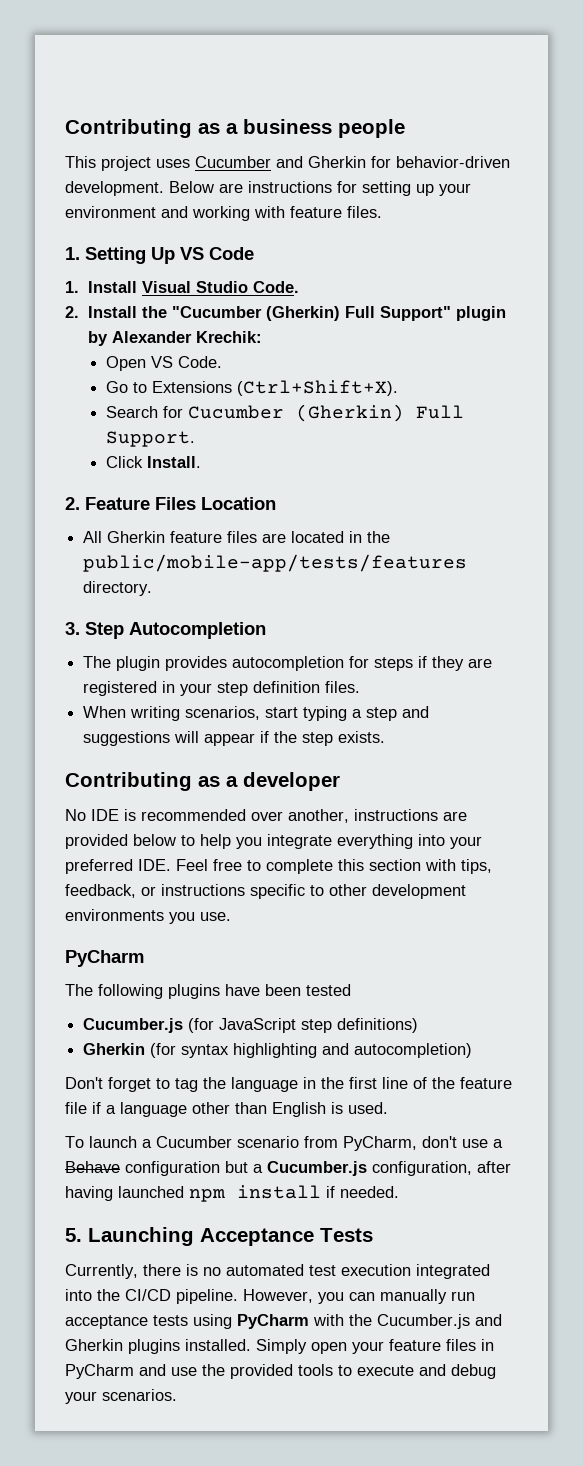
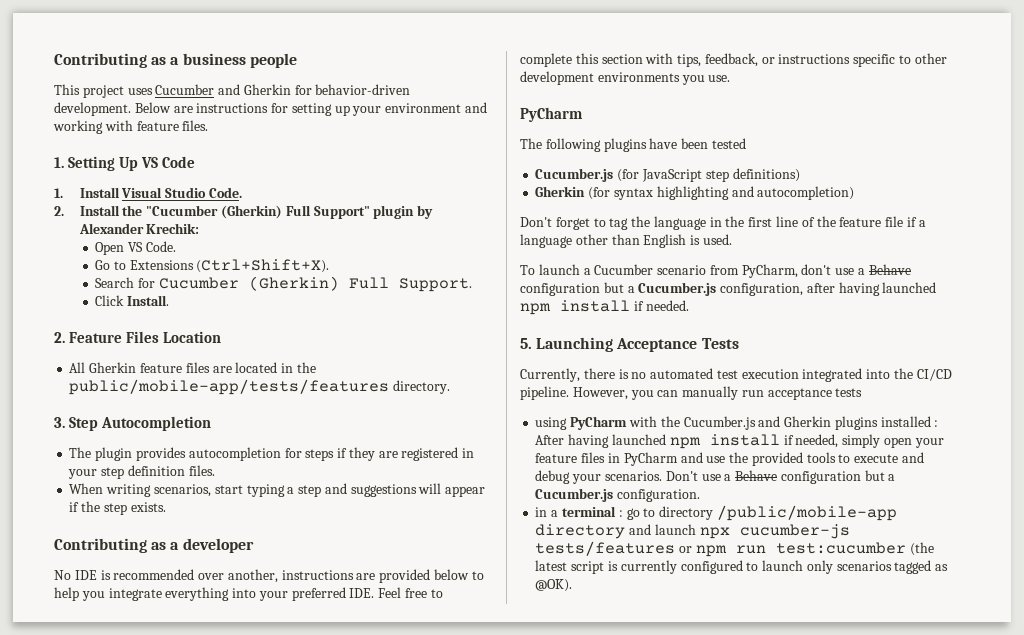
- However, you can manually run acceptance tests using PyCharm with the Cucumber.js and Gherkin plugins installed. Simply open your feature files in PyCharm and use the provided tools to execute and debug your scenarios.
+ However, you can manually run acceptance tests
+ using PyCharm with the Cucumber.js and Gherkin plugins installed : After having launched npm install if needed, simply open your feature files in PyCharm and use the provided tools to execute and debug your scenarios.
+ Don't use a Behave configuration but a Cucumber.js configuration.
+ in a terminal : go to directory /public/mobile-app directory and launch npx cucumber-js tests/features or npm run test:cucumber (the latest script is currently configured to launch only scenarios tagged as @OK).

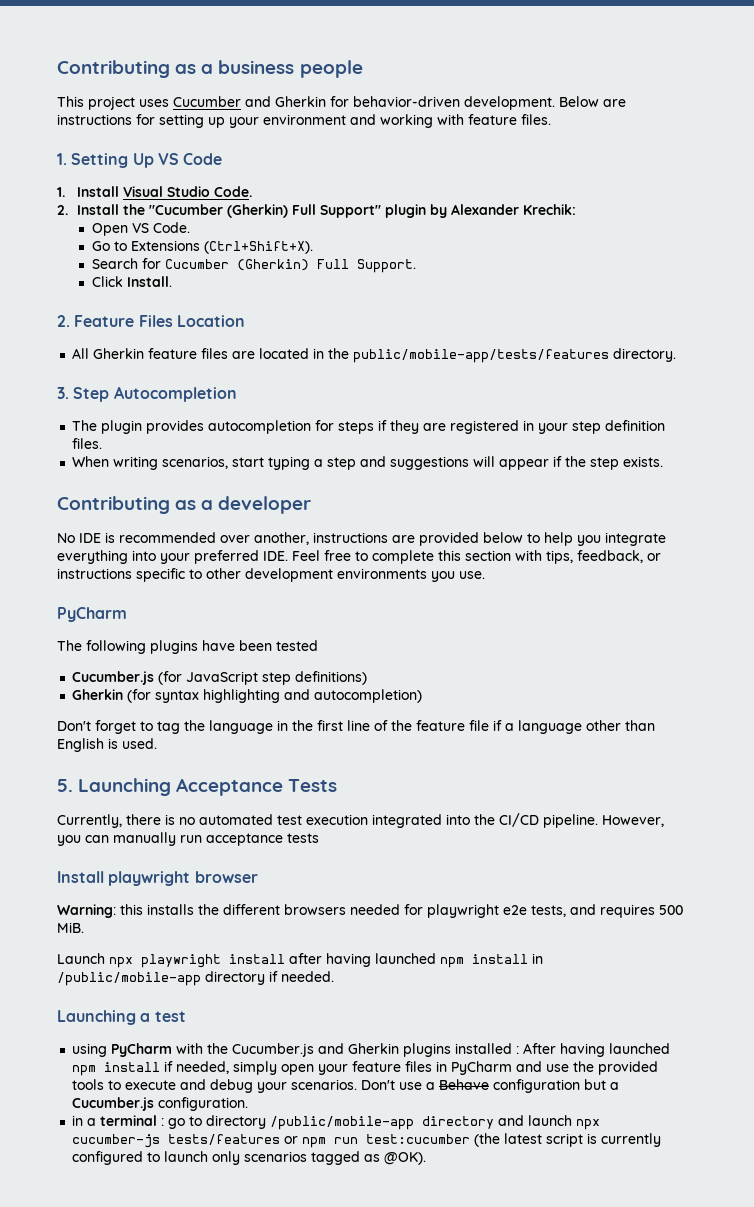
- To launch a Cucumber scenario from PyCharm, don't use a Behave configuration but a Cucumber.js configuration, after having launched npm install if needed.
+ Install playwright browser
+ Warning: this installs the different browsers needed for playwright e2e tests, and requires 500 MiB.
+ Launch npx playwright install after having launched npm install in /public/mobile-app directory if needed.
+ Launching a test

